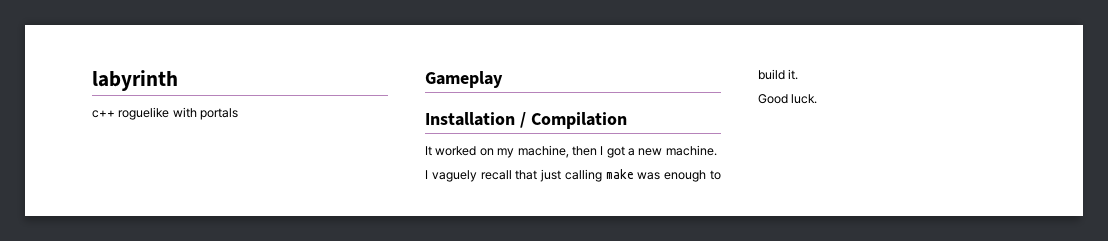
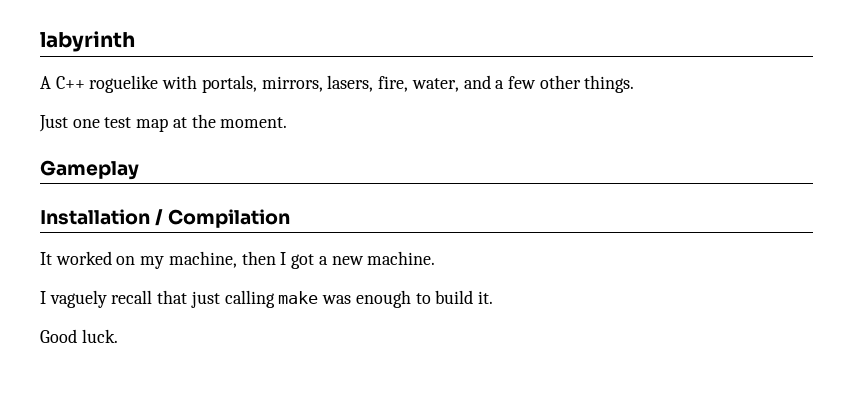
- c++ roguelike with portals
+ A C++ roguelike with portals, mirrors, lasers, fire, water, and a few other things.
+ Just one test map at the moment.

